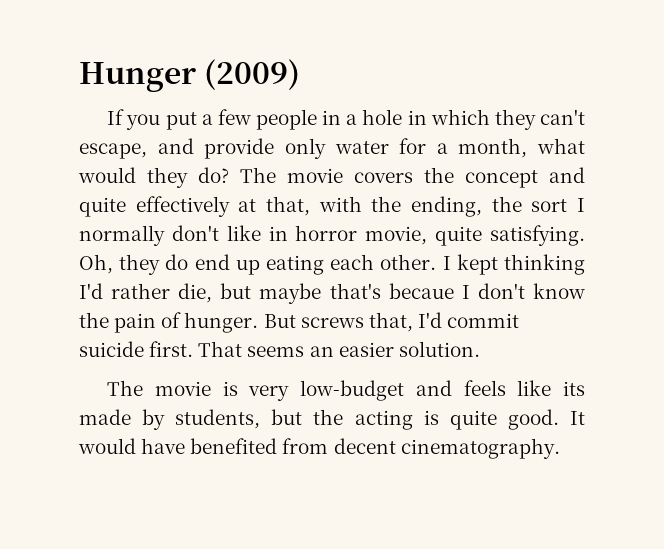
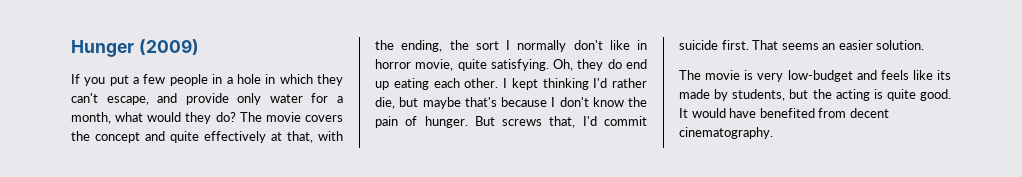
- I kept thinking I'd rather die, but maybe that's becaue I don't know the pain of hunger.
+ I kept thinking I'd rather die, but maybe that's because I don't know the pain of hunger.

